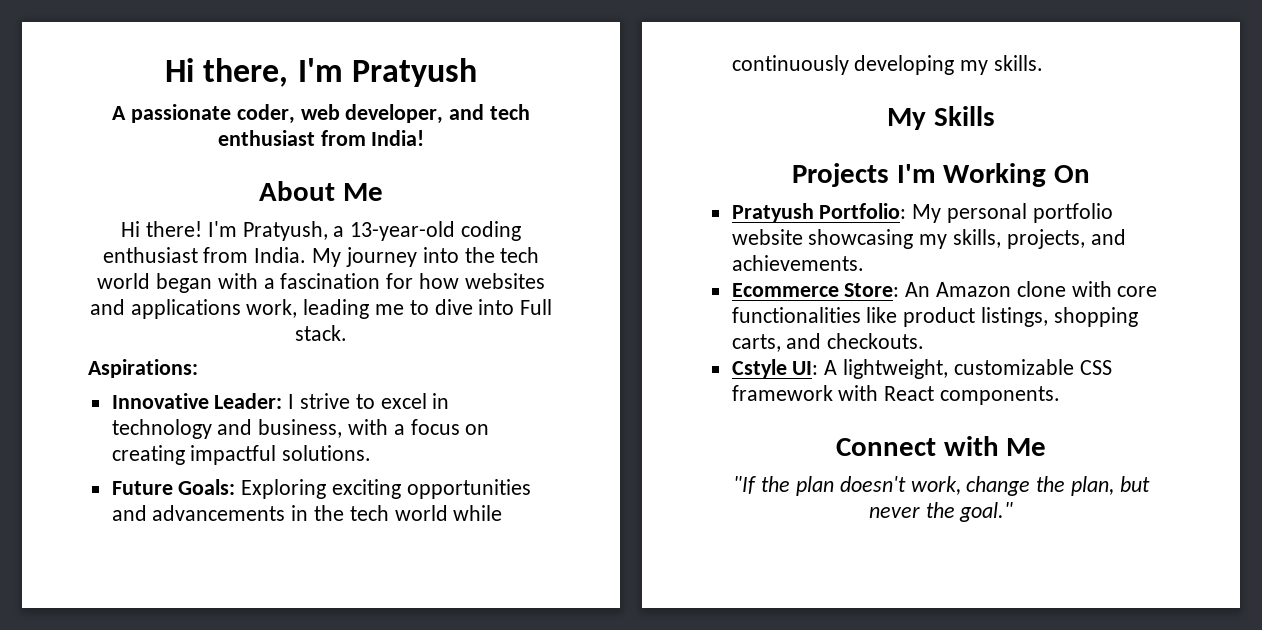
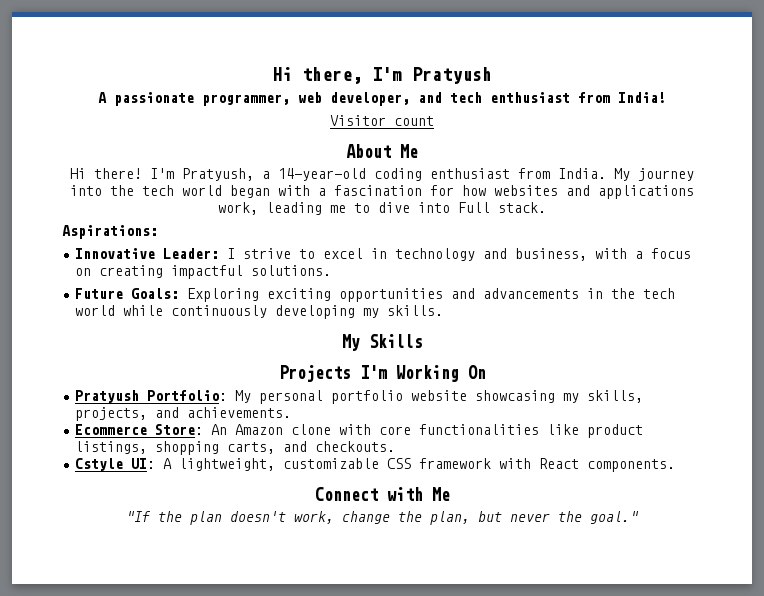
- A passionate coder, web developer, and tech enthusiast from India!
+ A passionate programmer, web developer, and tech enthusiast from India!
+ Visitor count
- I'm Pratyush, a 13-year-old coding enthusiast from India.
+ I'm Pratyush, a 14-year-old coding enthusiast from India.

